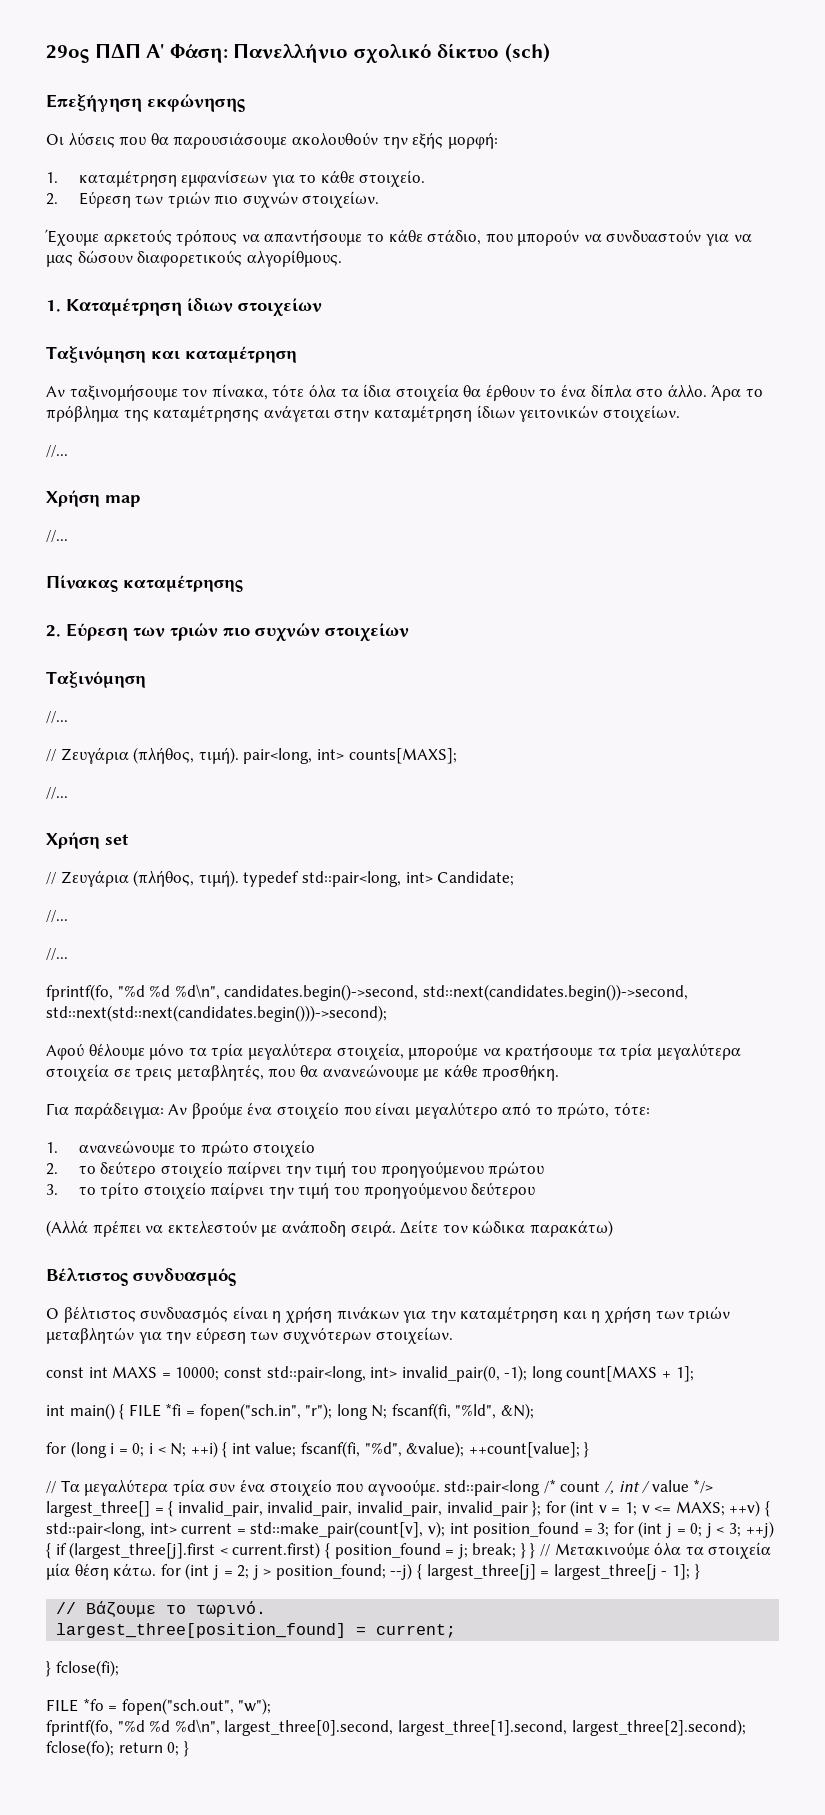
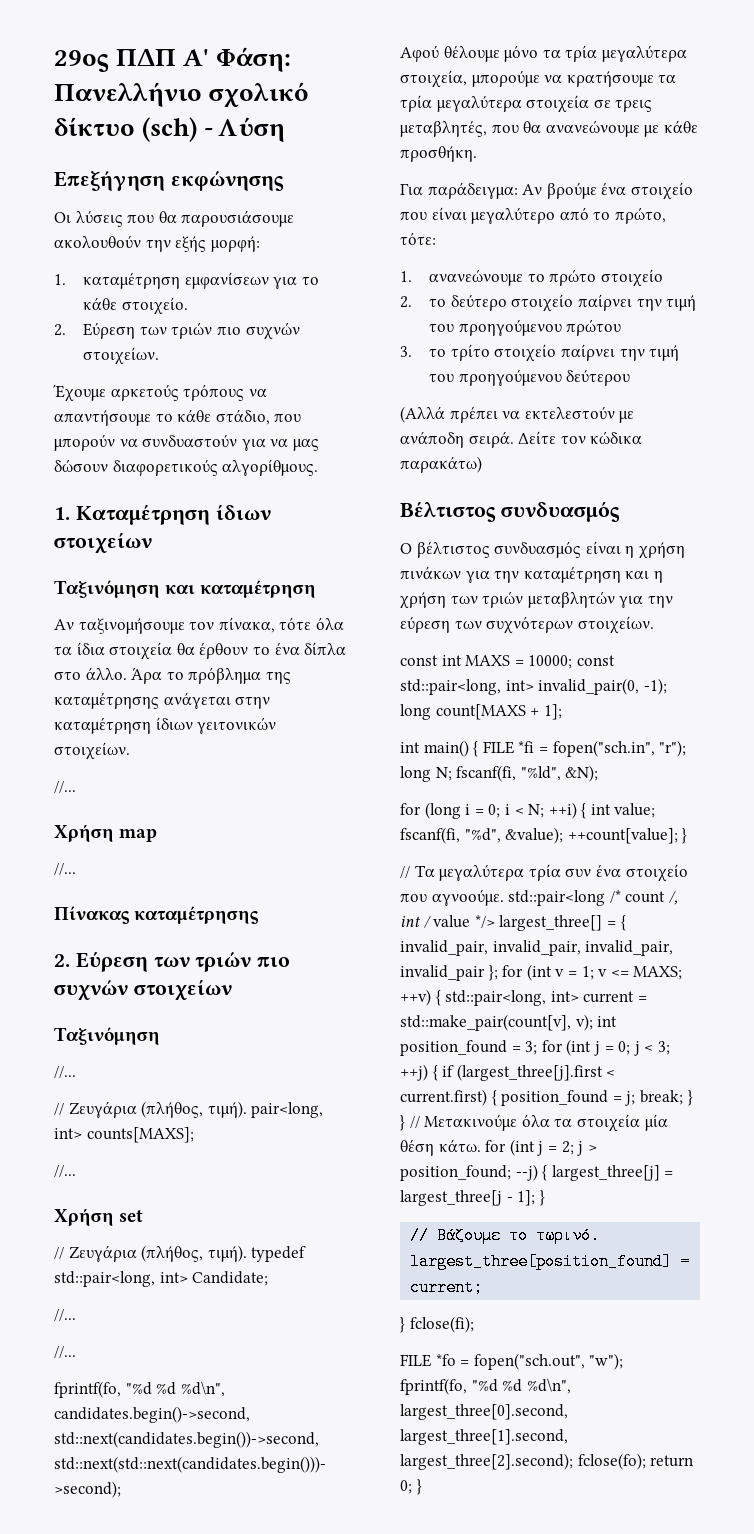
- 29ος ΠΔΠ Α' Φάση: Πανελλήνιο σχολικό δίκτυο (sch)
+ 29ος ΠΔΠ Α' Φάση: Πανελλήνιο σχολικό δίκτυο (sch) - Λύση

